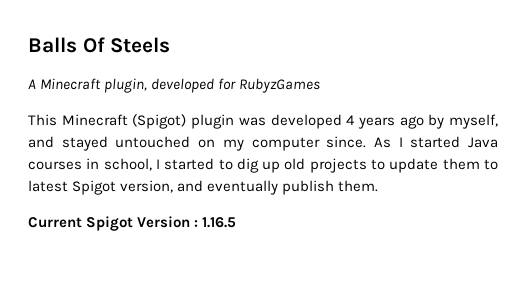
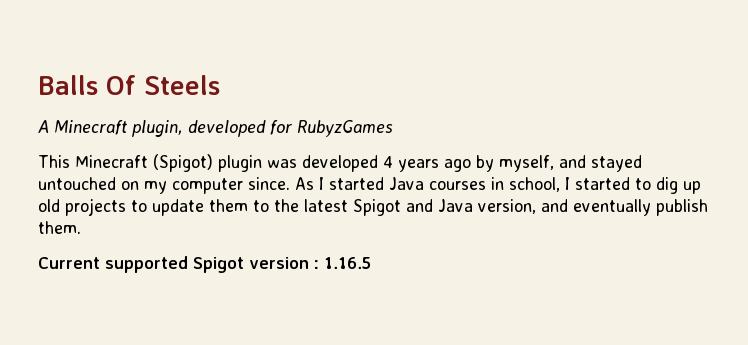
- As I started Java courses in school, I started to dig up old projects to update them to latest Spigot version, and eventually publish them.
+ As I started Java courses in school, I started to dig up old projects to update them to the latest Spigot and Java version, and eventually publish them.
- Current Spigot Version : 1.16.5
+ Current supported Spigot version : 1.16.5

